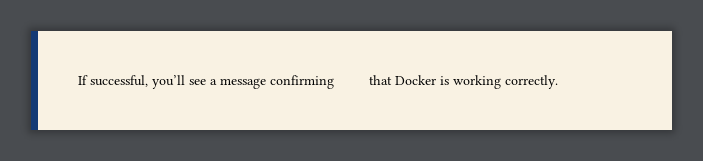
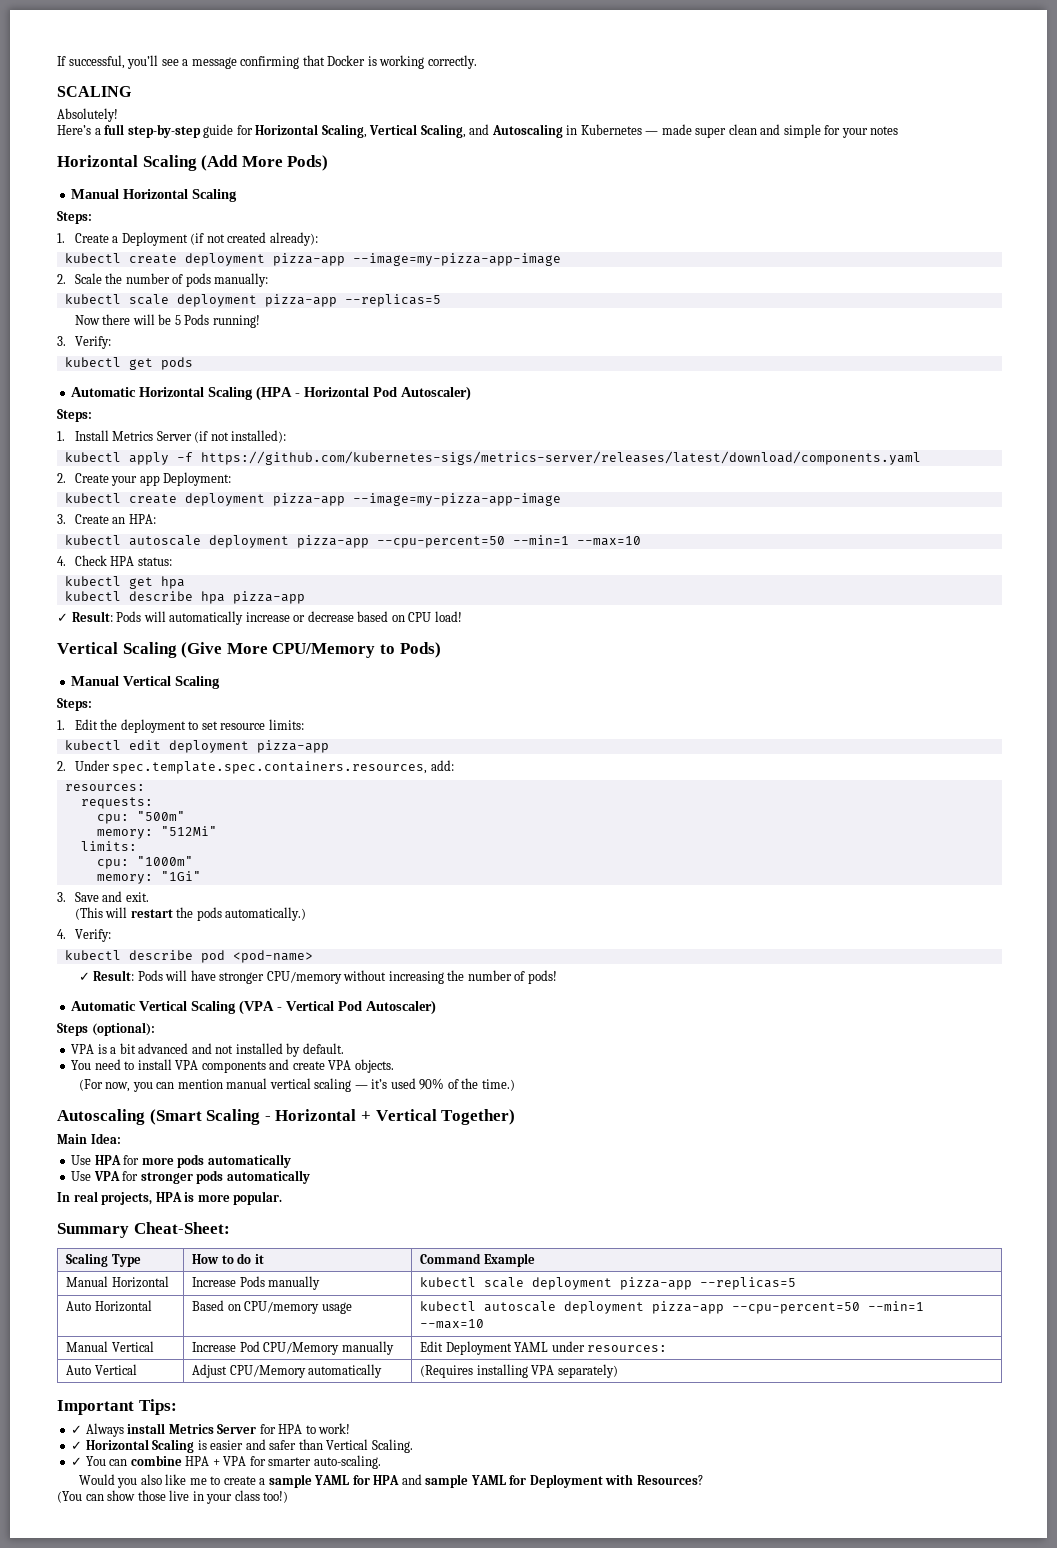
+ SCALING
+ Absolutely!
+ Here’s a full step-by-step guide for Horizontal Scaling, Vertical Scaling, and Autoscaling in Kubernetes — made super clean and simple for your notes
+ Horizontal Scaling (Add More Pods)
+ Manual Horizontal Scaling
+ Steps:
+ 1. Create a Deployment (if not created already):
+ kubectl create deployment pizza-app --image=my-pizza-app-image
+ 2. Scale the number of pods manually:
+ kubectl scale deployment pizza-app --replicas=5
+ Now there will be 5 Pods running!
+ 3. Verify:
+ kubectl get pods
+ Automatic Horizontal Scaling (HPA - Horizontal Pod Autoscaler)
+ Steps:
+ 1. Install Metrics Server (if not installed):
+ kubectl apply -f https://github.com/kubernetes-sigs/metrics-server/releases/latest/download/components.yaml
+ 2. Create your app Deployment:
+ kubectl create deployment pizza-app --image=my-pizza-app-image
+ 3. Create an HPA:
+ kubectl autoscale deployment pizza-app --cpu-percent=50 --min=1 --max=10
+ 4. Check HPA status:
+ kubectl get hpa
+ kubectl describe hpa pizza-app
+ ✓ Result: Pods will automatically increase or decrease based on CPU load!
+ Vertical Scaling (Give More CPU/Memory to Pods)
+ Manual Vertical Scaling
+ Steps:
+ 1. Edit the deployment to set resource limits:
+ kubectl edit deployment pizza-app
+ 2. Under spec.template.spec.containers.resources, add:
+ resources:
+ requests:
+ cpu: "500m"
+ memory: "512Mi"
+ limits:
+ cpu: "1000m"
+ memory: "1Gi"
+ 3. Save and exit.
+ (This will restart the pods automatically.)
+ 4. Verify:
+ kubectl describe pod <pod-name>
+ ✓ Result: Pods will have stronger CPU/memory without increasing the number of pods!
+ Automatic Vertical Scaling (VPA - Vertical Pod Autoscaler)
+ Steps (optional):
+ VPA is a bit advanced and not installed by default.
+ You need to install VPA components and create VPA objects.
+ (For now, you can mention manual vertical scaling — it’s used 90% of the time.)
+ Autoscaling (Smart Scaling - Horizontal + Vertical Together)
+ Main Idea:
+ Use HPA for more pods automatically
+ Use VPA for stronger pods automatically
+ In real projects, HPA is more popular.
+ Summary Cheat-Sheet:
+ Scaling Type | How to do it | Command Example
+ Manual Horizontal | Increase Pods manually | kubectl scale deployment pizza-app --replicas=5
+ Auto Horizontal | Based on CPU/memory usage | kubectl autoscale deployment pizza-app --cpu-percent=50 --min=1 --max=10
+ Manual Vertical | Increase Pod CPU/Memory manually | Edit Deployment YAML under resources:
+ Auto Vertical | Adjust CPU/Memory automatically | (Requires installing VPA separately)
+ Important Tips:
+ ✓ Always install Metrics Server for HPA to work!
+ ✓ Horizontal Scaling is easier and safer than Vertical Scaling.
+ ✓ You can combine HPA + VPA for smarter auto-scaling.
+ Would you also like me to create a sample YAML for HPA and sample YAML for Deployment with Resources?
+ (You can show those live in your class too!)

